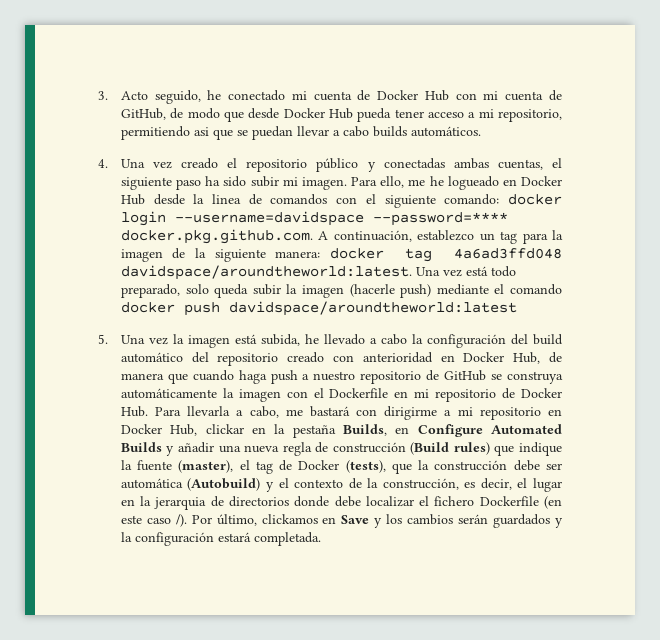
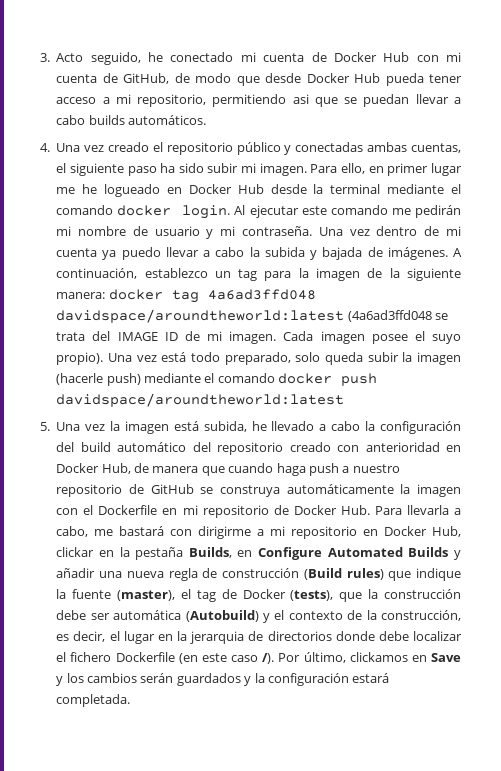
- Para ello, me he logueado en Docker Hub desde la linea de comandos con el siguiente comando: docker login --username=davidspace --password=**** docker.pkg.github.com. A continuación, establezco un tag para la imagen de la siguiente manera: docker tag 4a6ad3ffd048 davidspace/aroundtheworld:latest.
+ Para ello, en primer lugar me he logueado en Docker Hub desde la terminal mediante el comando docker login. Al ejecutar este comando me pedirán mi nombre de usuario y mi contraseña. Una vez dentro de mi cuenta ya puedo llevar a cabo la subida y bajada de imágenes. A continuación, establezco un tag para la imagen de la siguiente manera: docker tag 4a6ad3ffd048 davidspace/aroundtheworld:latest (4a6ad3ffd048 se trata del IMAGE ID de mi imagen. Cada imagen posee el suyo propio).

